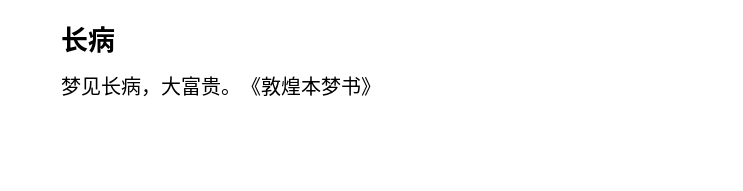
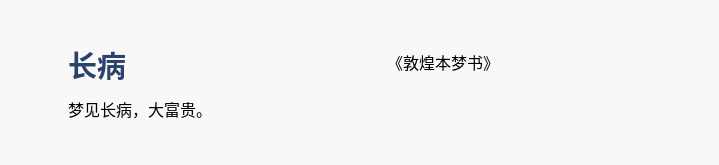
- 梦见长病，大富贵。《敦煌本梦书》
+ 梦见长病，大富贵。
+ 《敦煌本梦书》

